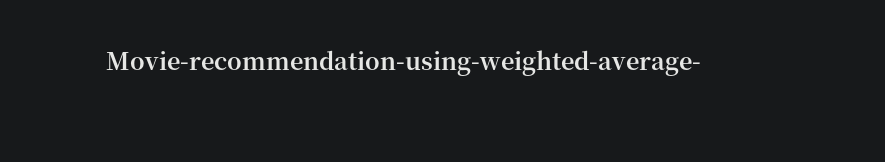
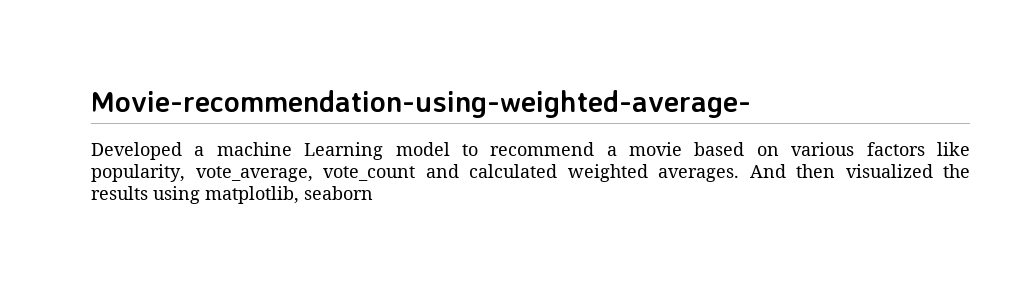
+ Developed a machine Learning model to recommend a movie based on various factors like popularity, vote_average, vote_count and calculated weighted averages. And then visualized the results using matplotlib, seaborn

